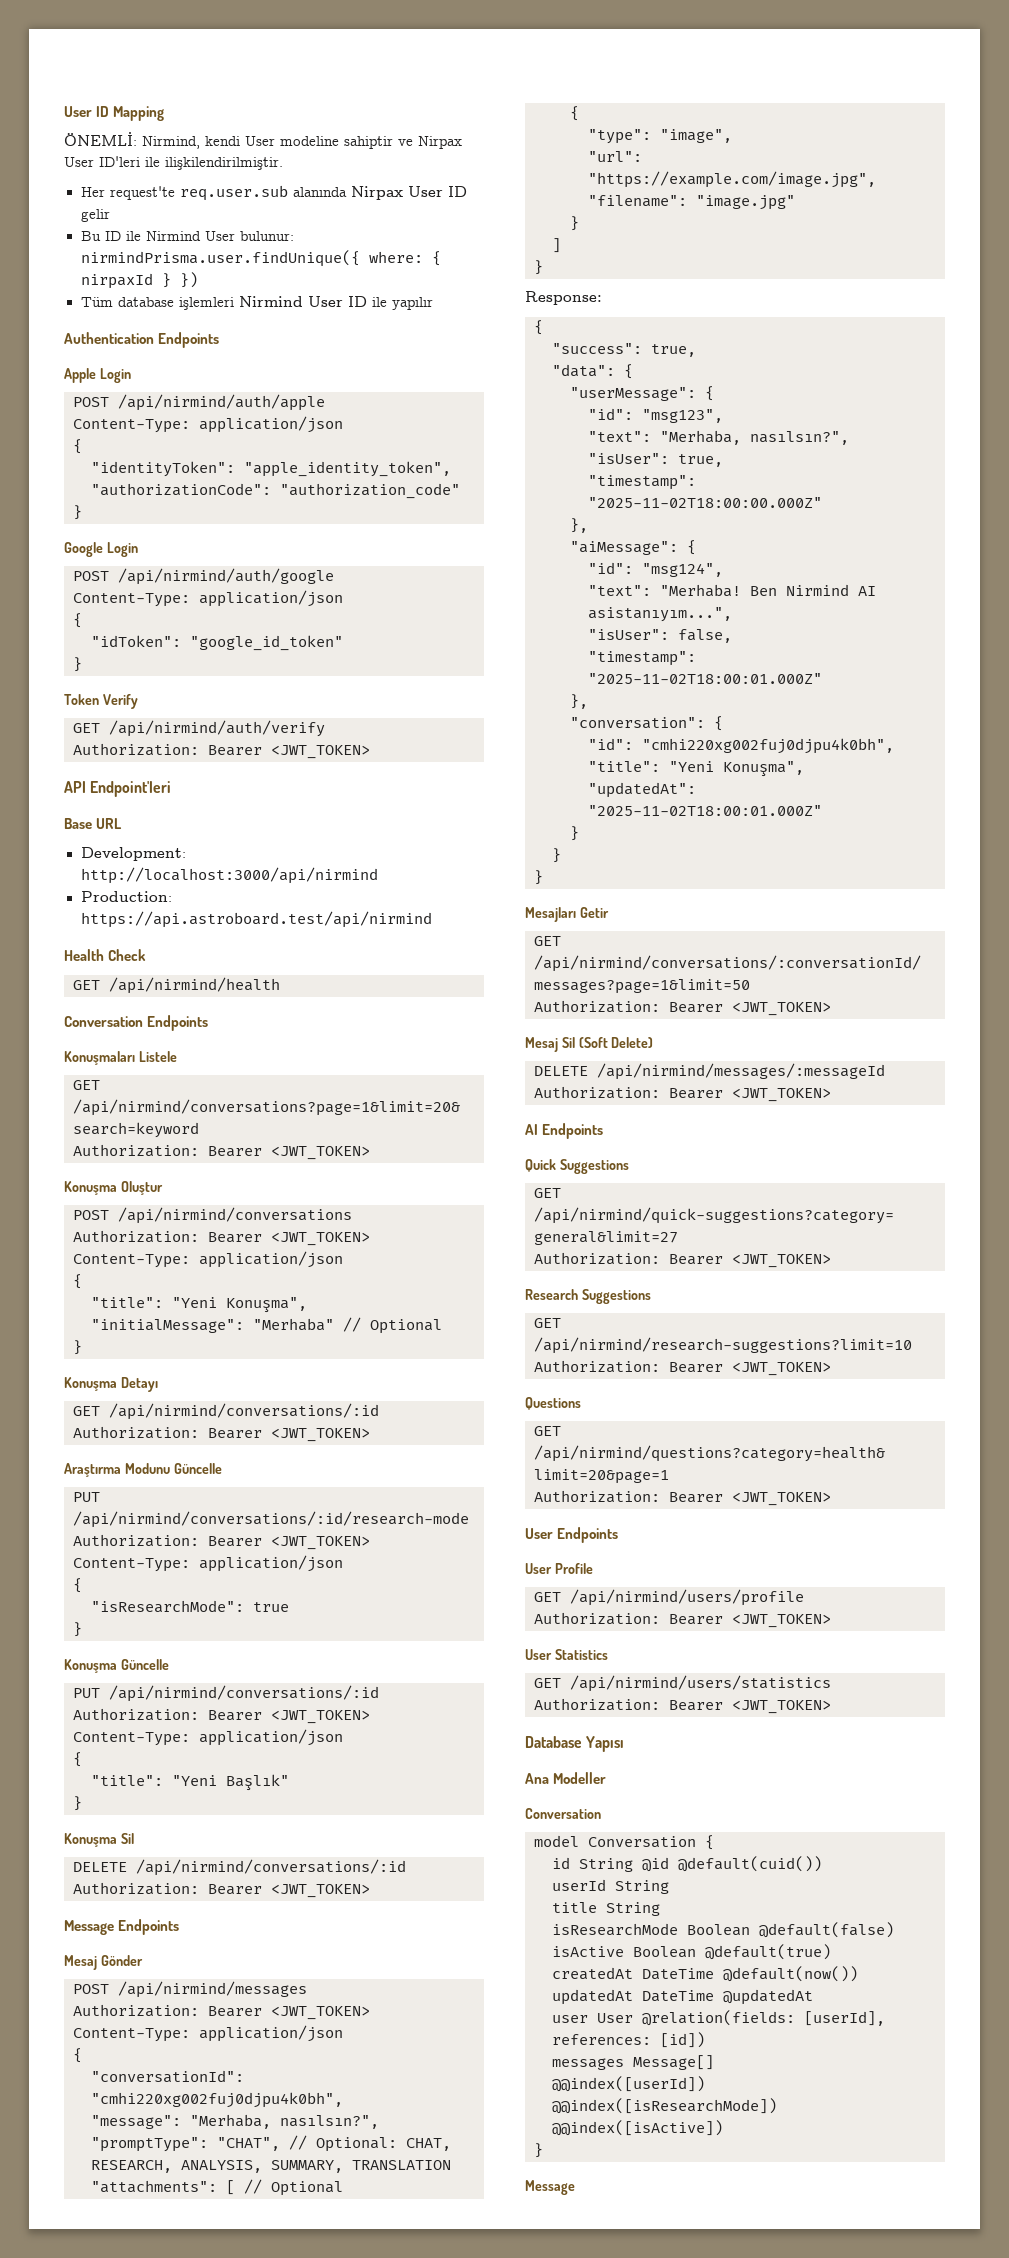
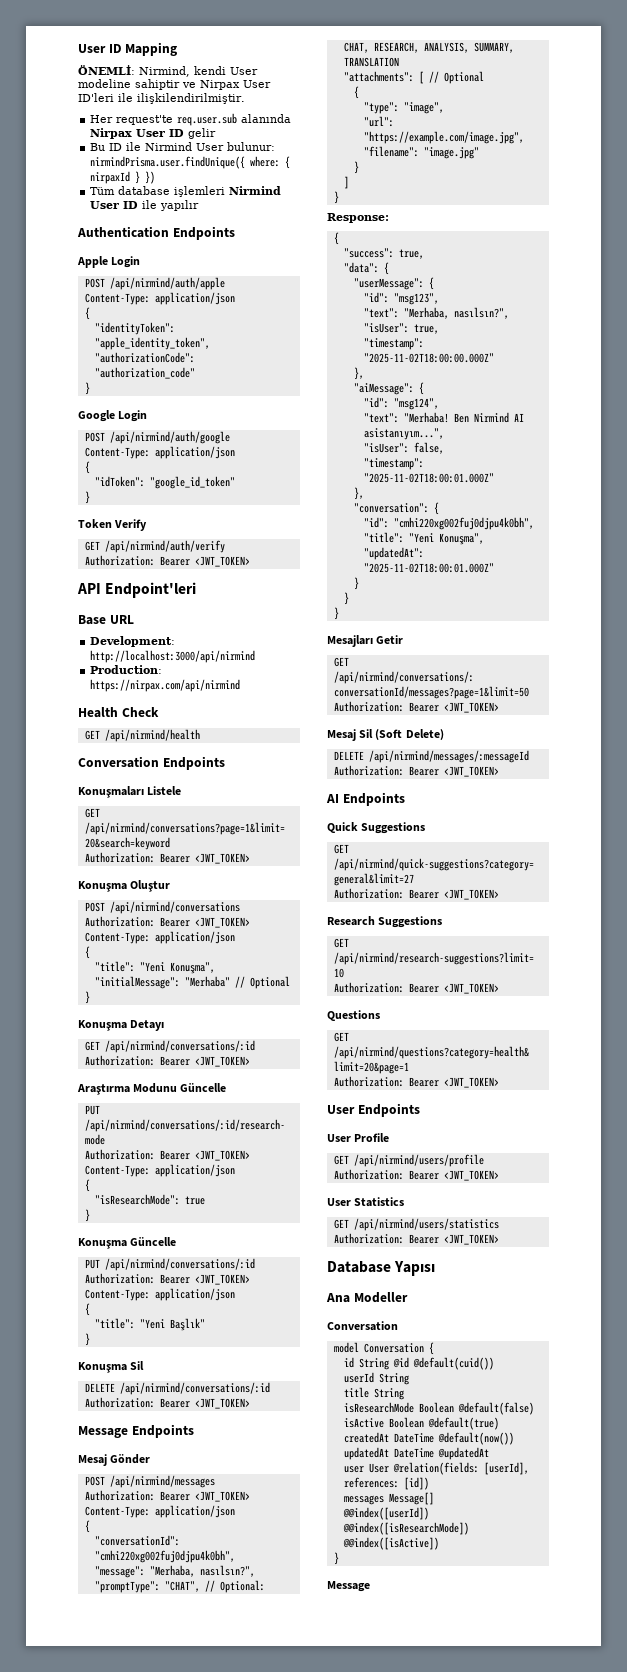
- Production: https://api.astroboard.test/api/nirmind
+ Production: https://nirpax.com/api/nirmind

